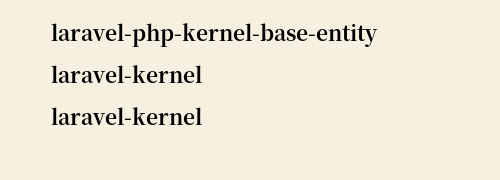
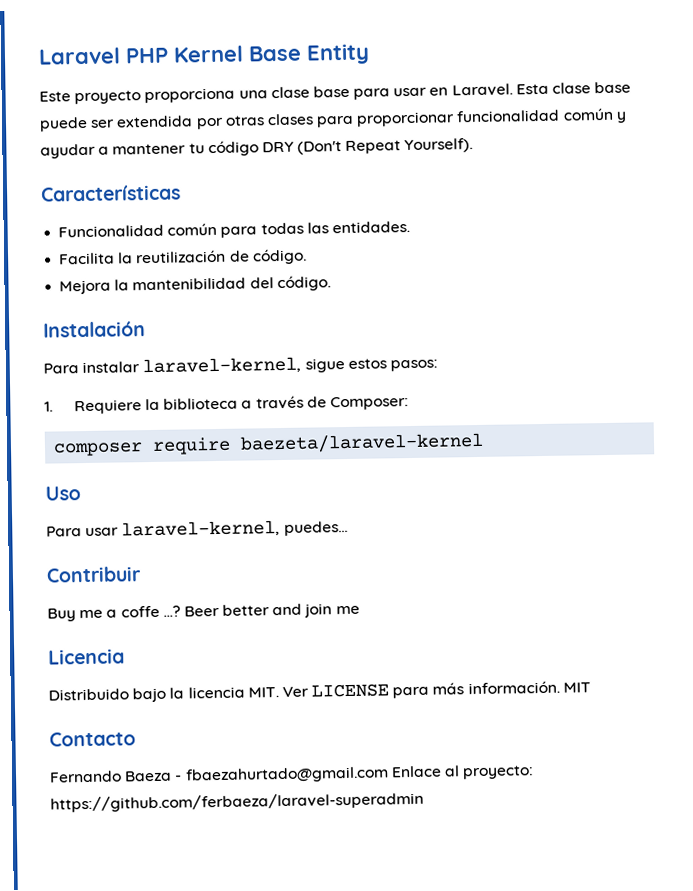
- laravel-php-kernel-base-entity
- laravel-kernel
- laravel-kernel
+ Laravel PHP Kernel Base Entity
+ Este proyecto proporciona una clase base para usar en Laravel. Esta clase base puede ser extendida por otras clases para proporcionar funcionalidad común y ayudar a mantener tu código DRY (Don't Repeat Yourself).
+ Características
+ Funcionalidad común para todas las entidades.
+ Facilita la reutilización de código.
+ Mejora la mantenibilidad del código.
+ Instalación
+ Para instalar laravel-kernel, sigue estos pasos:
+ 1. Requiere la biblioteca a través de Composer:
+ composer require baezeta/laravel-kernel
+ Uso
+ Para usar laravel-kernel, puedes...
+ Contribuir
+ Buy me a coffe ...? Beer better and join me
+ Licencia
+ Distribuido bajo la licencia MIT. Ver LICENSE para más información. MIT
+ Contacto
+ Fernando Baeza - fbaezahurtado@gmail.com Enlace al proyecto: https://github.com/ferbaeza/laravel-superadmin

